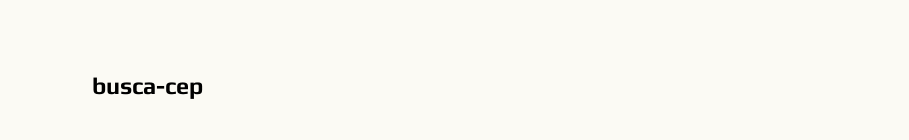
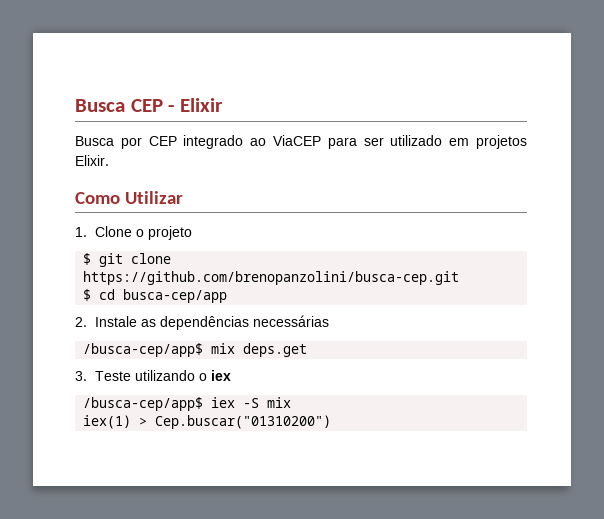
- busca-cep
+ Busca CEP - Elixir
+ Busca por CEP integrado ao ViaCEP para ser utilizado em projetos Elixir.
+ Como Utilizar
+ 1. Clone o projeto
+ $ git clone https://github.com/brenopanzolini/busca-cep.git
+ $ cd busca-cep/app
+ 2. Instale as dependências necessárias
+ /busca-cep/app$ mix deps.get
+ 3. Teste utilizando o iex
+ /busca-cep/app$ iex -S mix
+ iex(1) > Cep.buscar("01310200")

